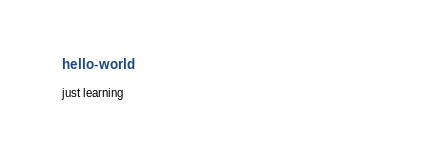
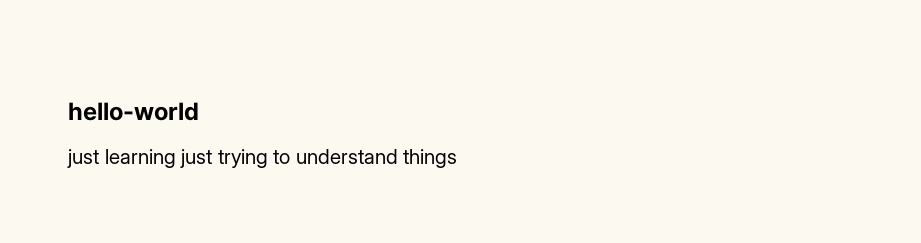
- just learning
+ just learning just trying to understand things

